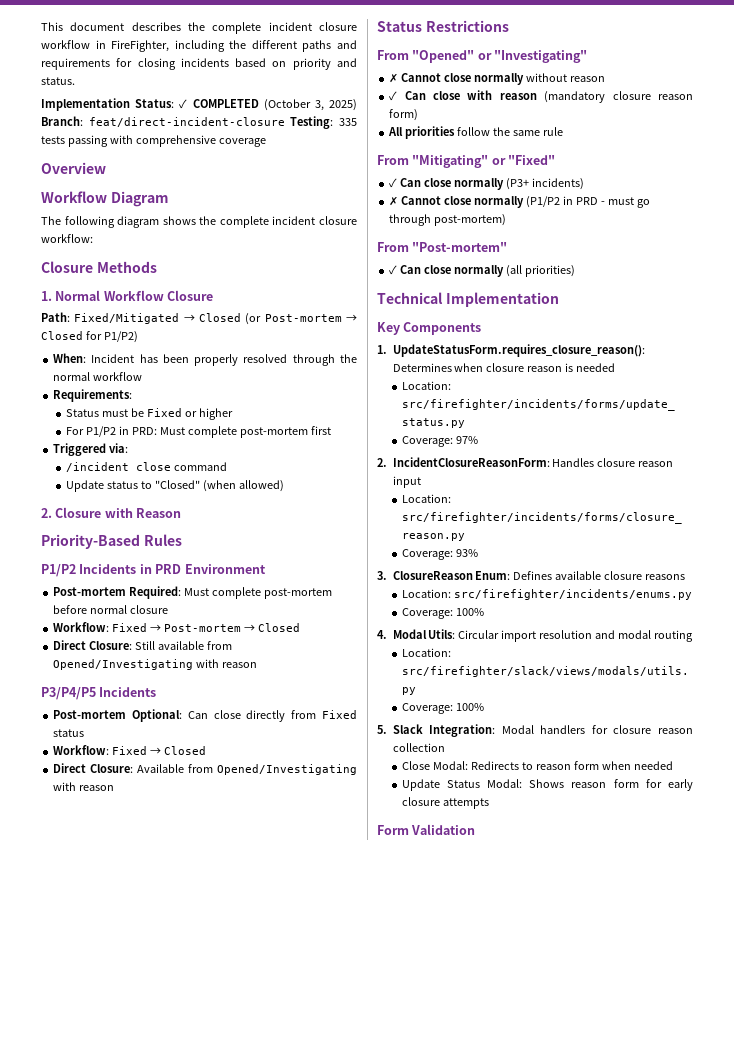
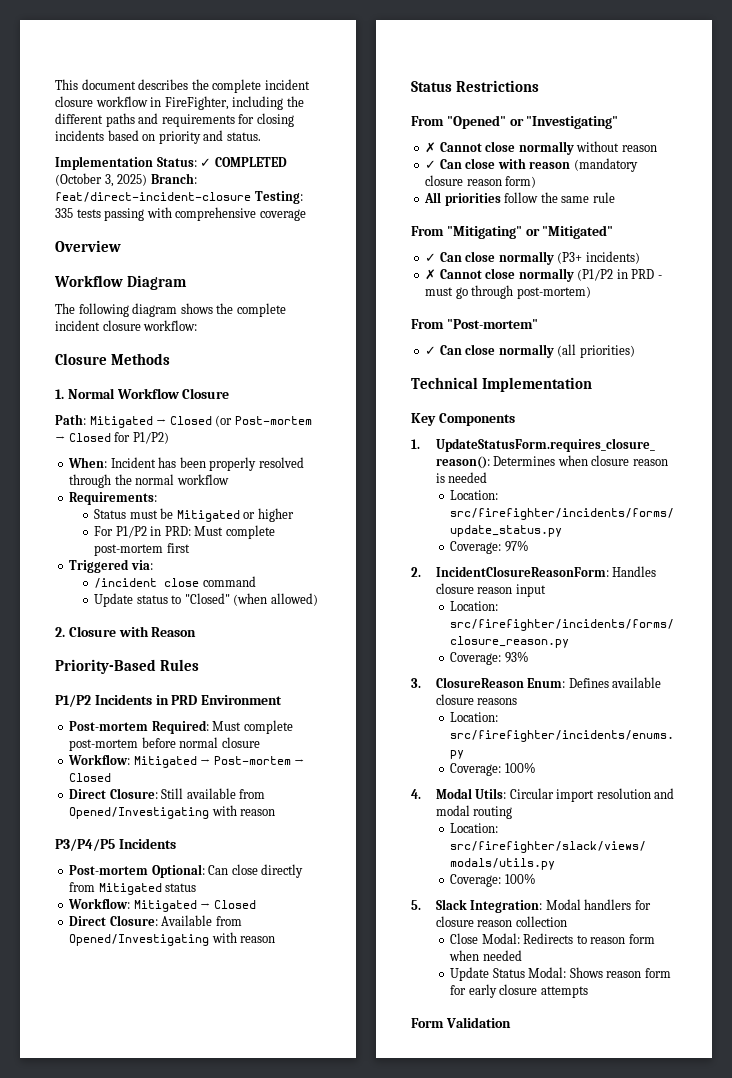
- Path: Fixed/Mitigated → Closed (or Post-mortem → Closed for P1/P2)
+ Path: Mitigated → Closed (or Post-mortem → Closed for P1/P2)
- Status must be Fixed or higher
+ Status must be Mitigated or higher
- Workflow: Fixed → Post-mortem → Closed
+ Workflow: Mitigated → Post-mortem → Closed
- Post-mortem Optional: Can close directly from Fixed status
+ Post-mortem Optional: Can close directly from Mitigated status
- Workflow: Fixed → Closed
+ Workflow: Mitigated → Closed
- From "Mitigating" or "Fixed"
+ From "Mitigating" or "Mitigated"

